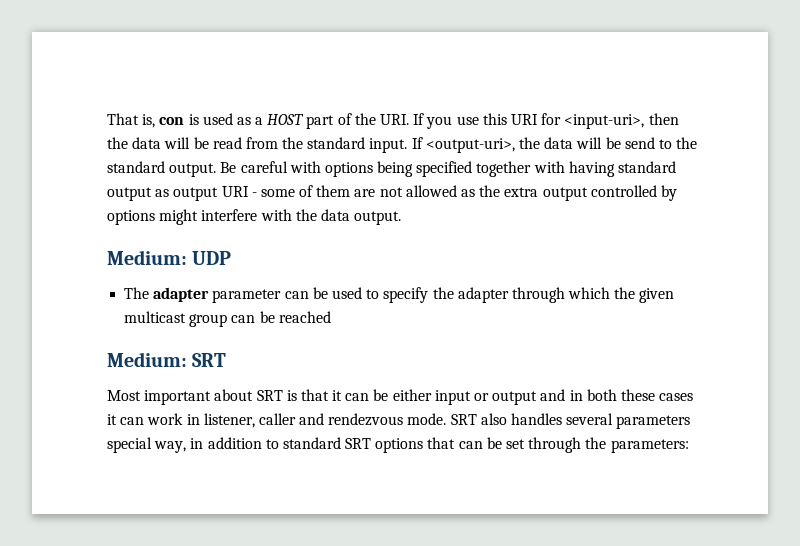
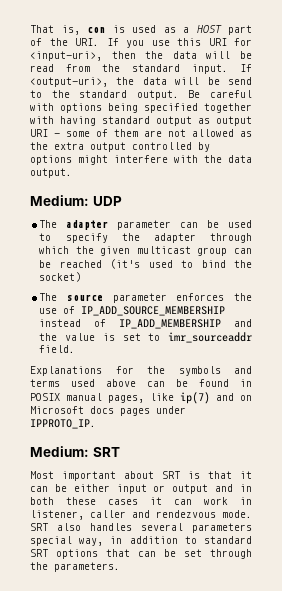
- The adapter parameter can be used to specify the adapter through which the given multicast group can be reached
+ The adapter parameter can be used to specify the adapter through which the given multicast group can be reached (it's used to bind the socket)
+ The source parameter enforces the use of IP_ADD_SOURCE_MEMBERSHIP instead of IP_ADD_MEMBERSHIP and the value is set to imr_sourceaddr field.
+ Explanations for the symbols and terms used above can be found in POSIX manual pages, like ip(7) and on Microsoft docs pages under IPPROTO_IP.
- SRT also handles several parameters special way, in addition to standard SRT options that can be set through the parameters:
+ SRT also handles several parameters special way, in addition to standard SRT options that can be set through the parameters.

